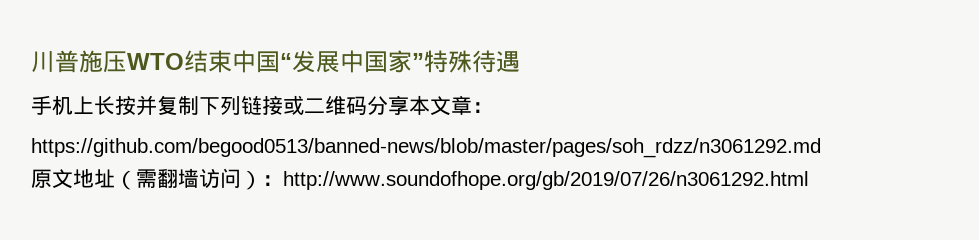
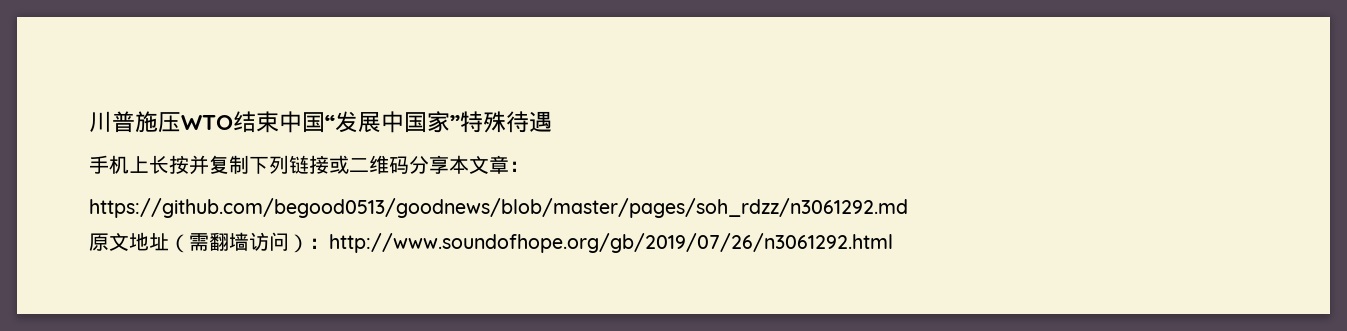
- https://github.com/begood0513/banned-news/blob/master/pages/soh_rdzz/n3061292.md
+ https://github.com/begood0513/goodnews/blob/master/pages/soh_rdzz/n3061292.md

